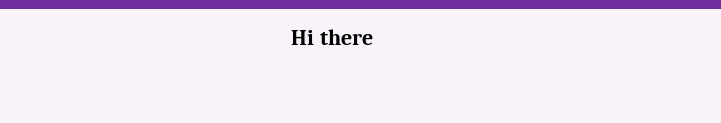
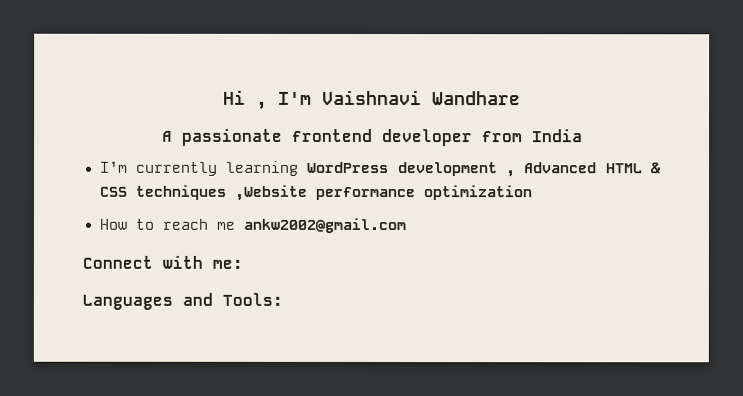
- Hi there
+ Hi , I'm Vaishnavi Wandhare
+ A passionate frontend developer from India
+ I’m currently learning WordPress development , Advanced HTML & CSS techniques ,Website performance optimization
+ How to reach me ankw2002@gmail.com
+ Connect with me:
+ Languages and Tools:

